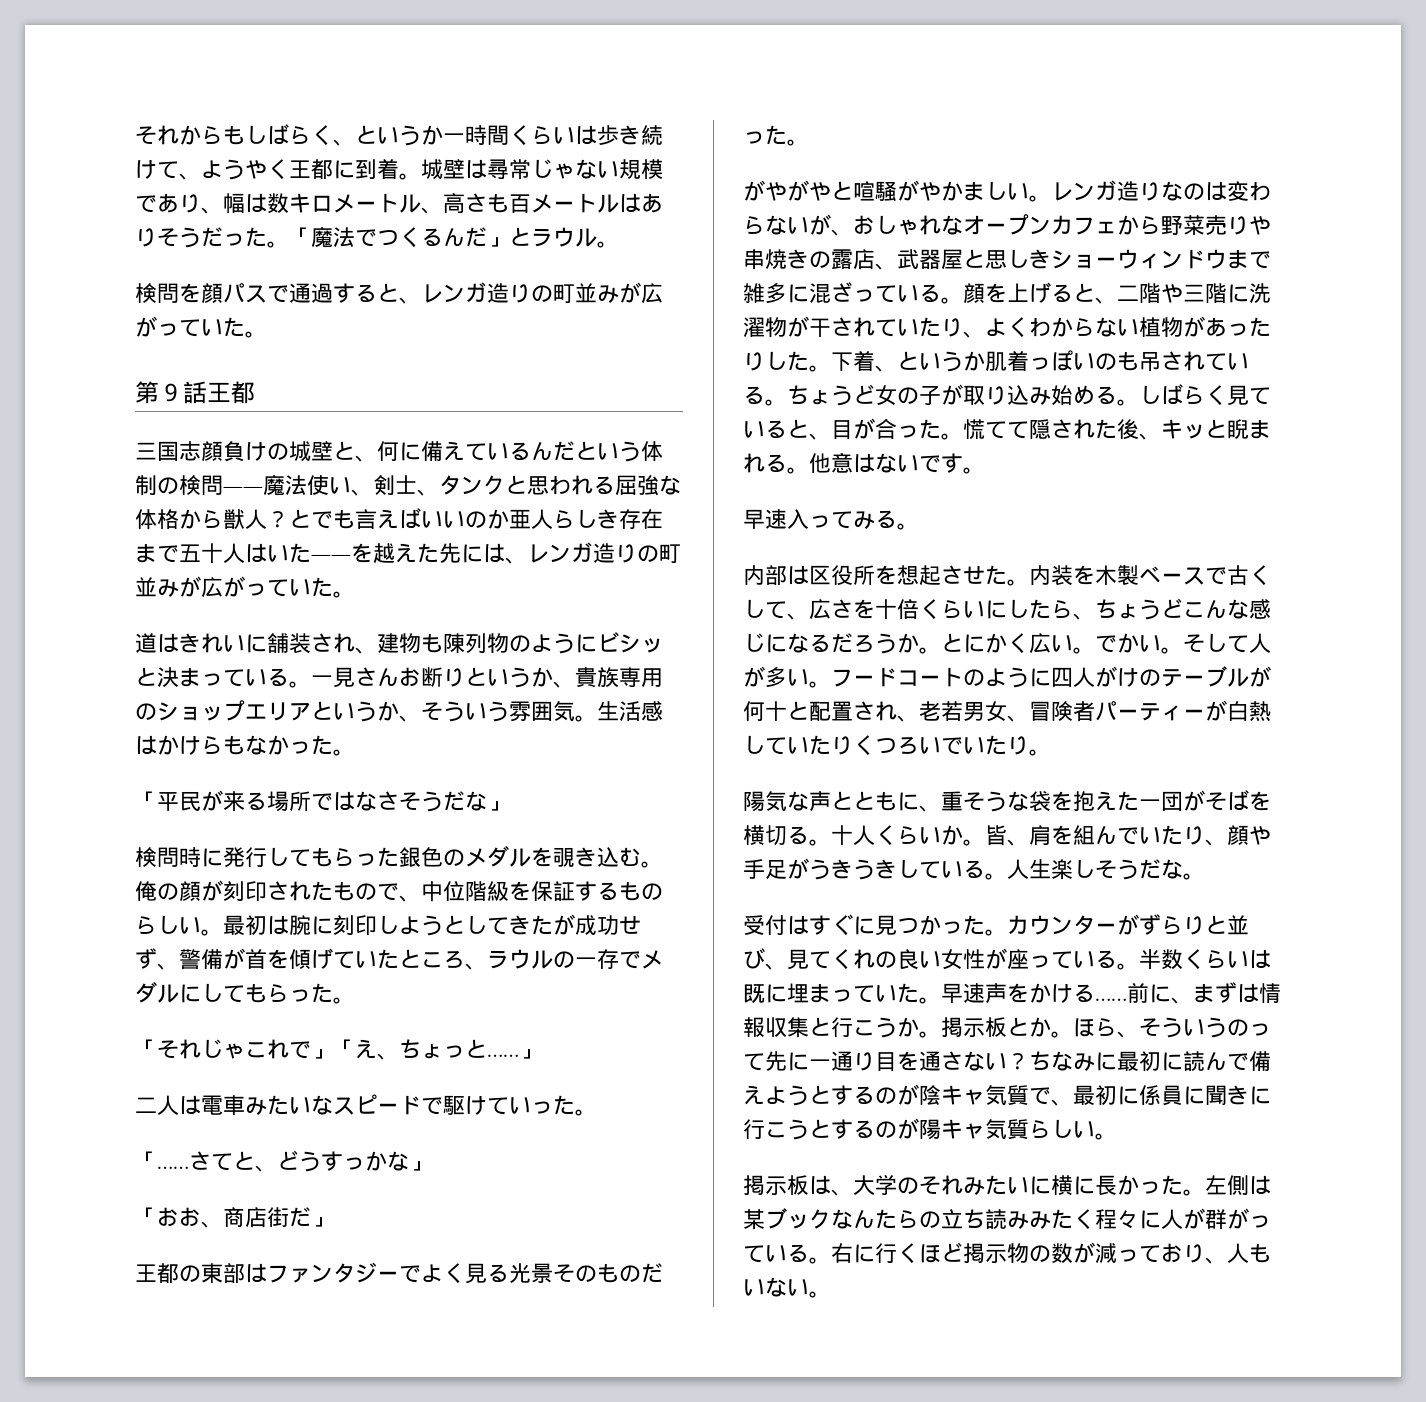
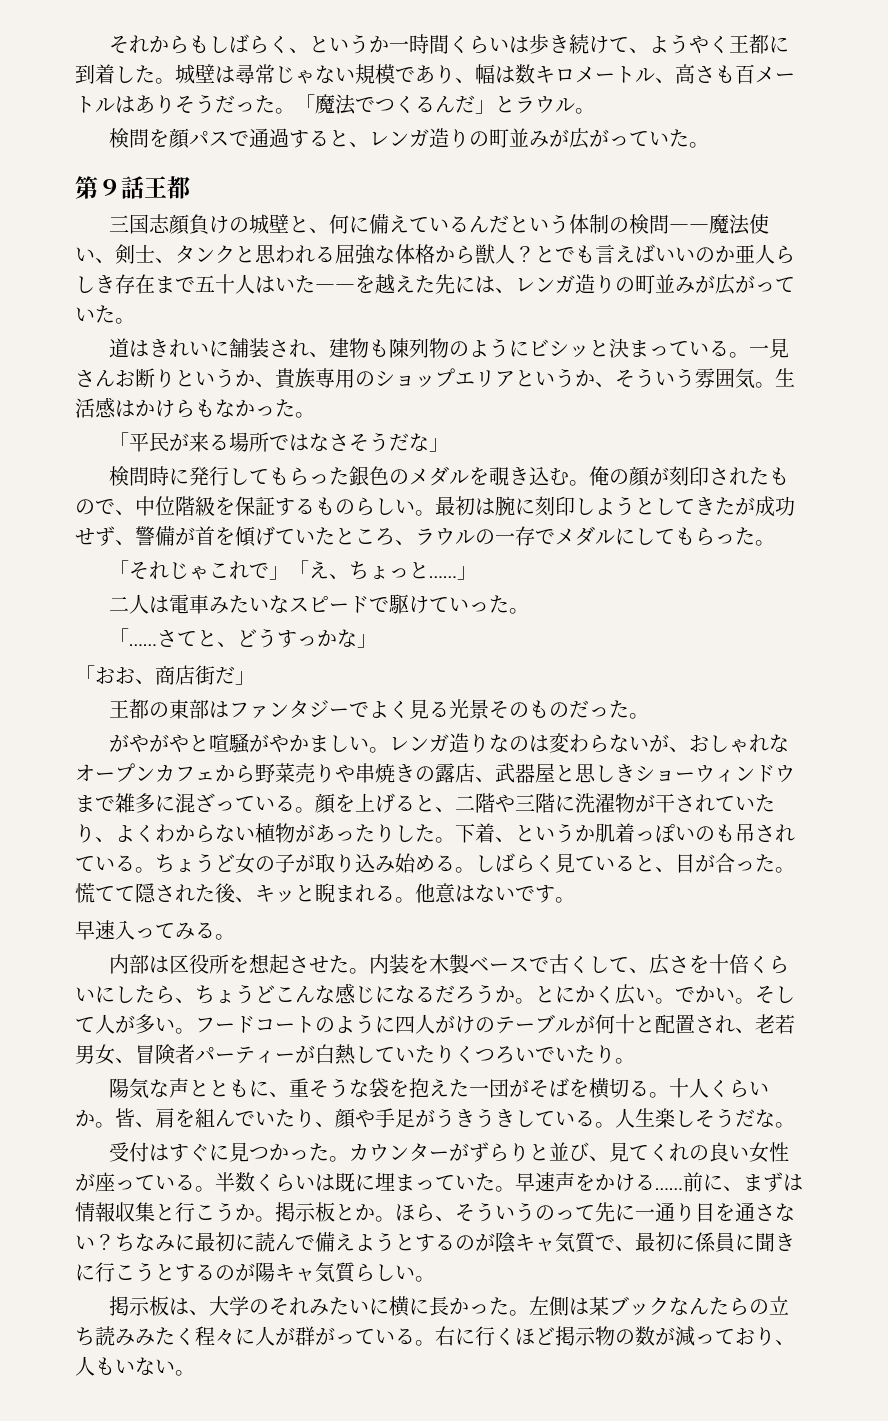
- それからもしばらく、というか一時間くらいは歩き続けて、ようやく王都に到着。
+ それからもしばらく、というか一時間くらいは歩き続けて、ようやく王都に到着した。

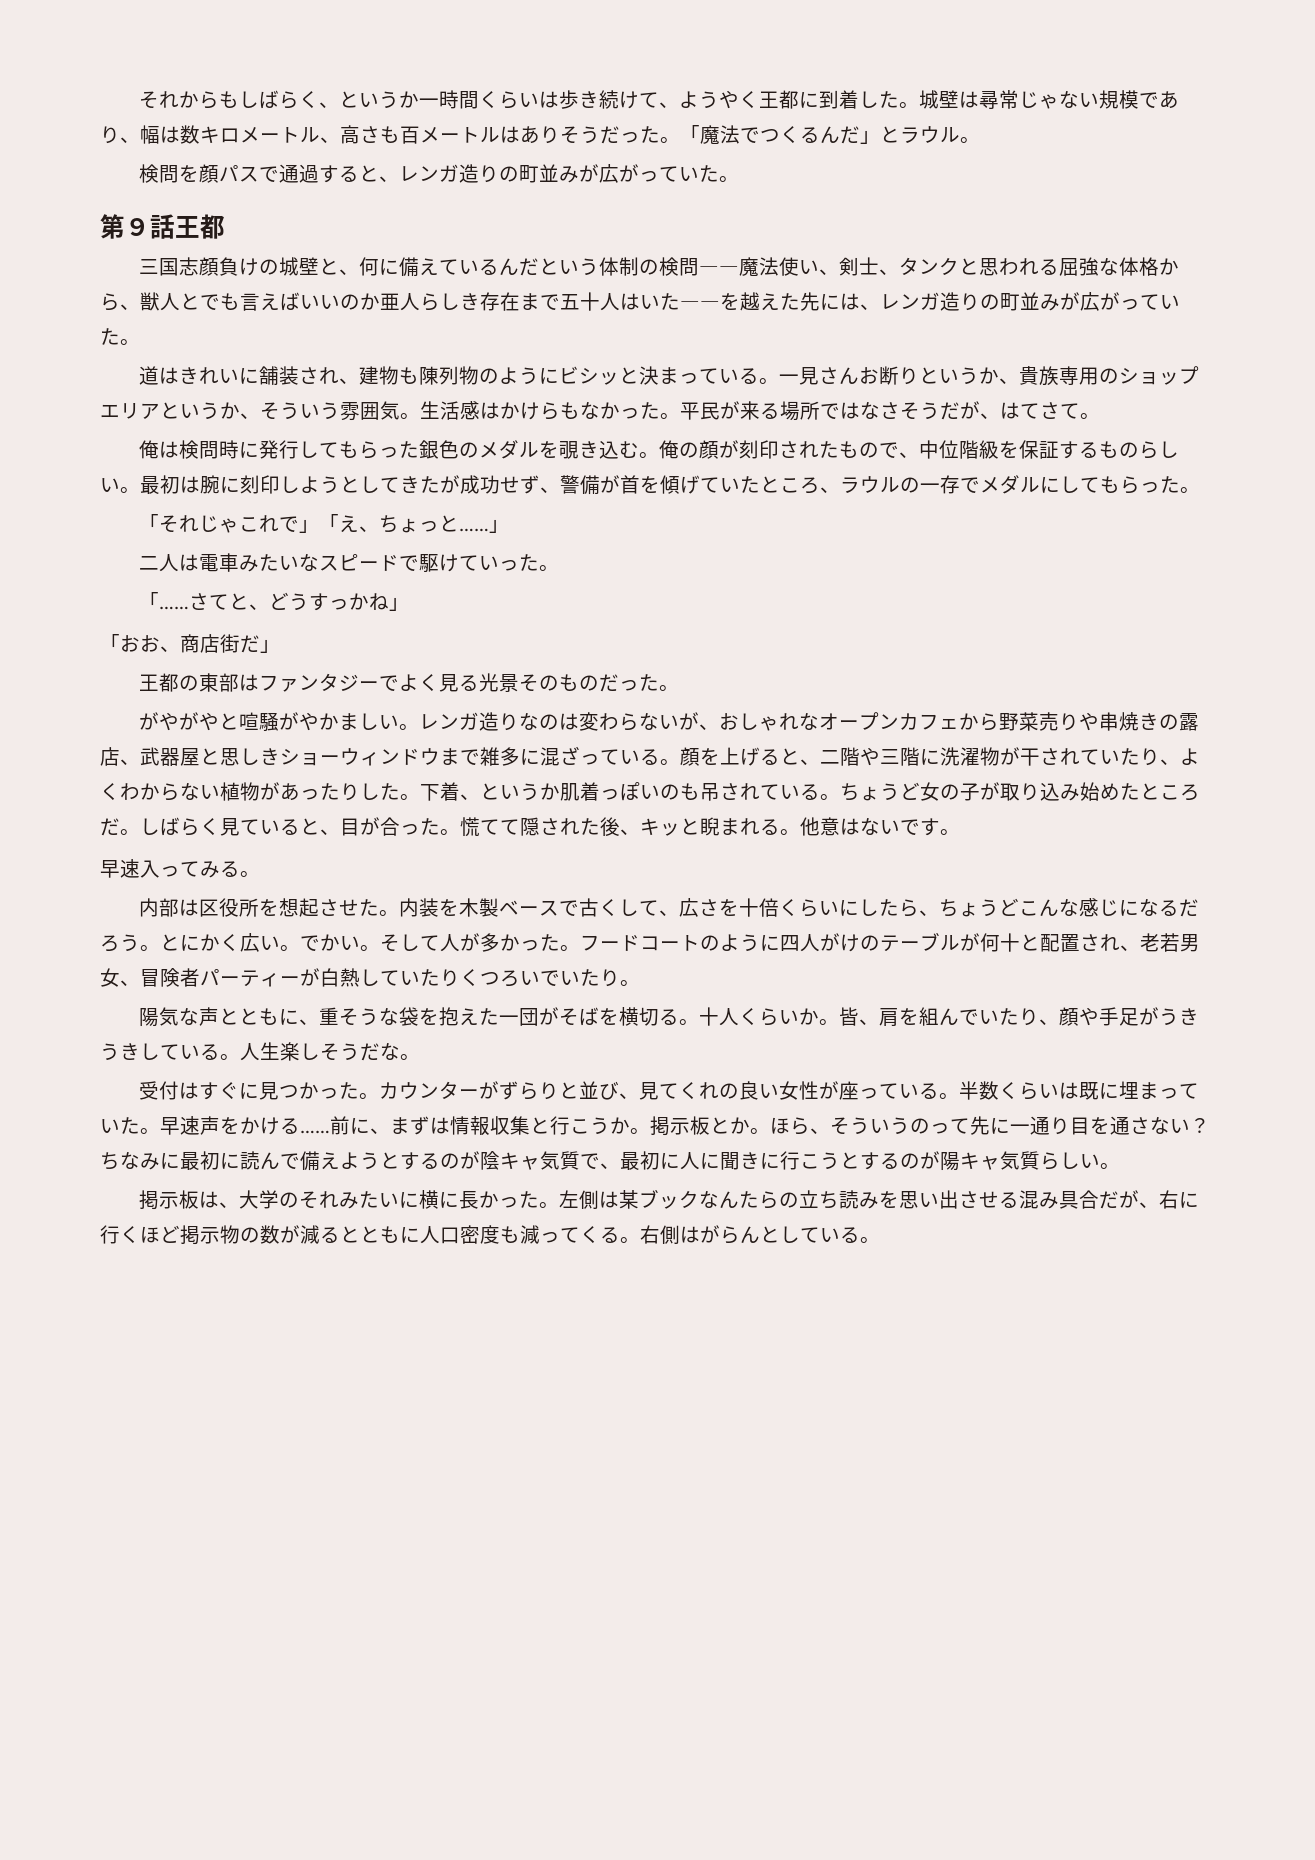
- 三国志顔負けの城壁と、何に備えているんだという体制の検問――魔法使い、剣士、タンクと思われる屈強な体格から獣人？とでも言えばいいのか亜人らしき存在まで五十人はいた――を越えた先には、レンガ造りの町並みが広がっていた。
+ 三国志顔負けの城壁と、何に備えているんだという体制の検問――魔法使い、剣士、タンクと思われる屈強な体格から、獣人とでも言えばいいのか亜人らしき存在まで五十人はいた――を越えた先には、レンガ造りの町並みが広がっていた。
- 生活感はかけらもなかった。
- 「平民が来る場所ではなさそうだな」
- 検問時に発行してもらった銀色のメダルを覗き込む。
+ 生活感はかけらもなかった。平民が来る場所ではなさそうだが、はてさて。
+ 俺は検問時に発行してもらった銀色のメダルを覗き込む。
- さてと、どうすっかな」
+ さてと、どうすっかね」
- ちょうど女の子が取り込み始める。
+ ちょうど女の子が取り込み始めたところだ。
- 内装を木製ベースで古くして、広さを十倍くらいにしたら、ちょうどこんな感じになるだろうか。
+ 内装を木製ベースで古くして、広さを十倍くらいにしたら、ちょうどこんな感じになるだろう。
- そして人が多い。
+ そして人が多かった。
- ちなみに最初に読んで備えようとするのが陰キャ気質で、最初に係員に聞きに行こうとするのが陽キャ気質らしい。
+ ちなみに最初に読んで備えようとするのが陰キャ気質で、最初に人に聞きに行こうとするのが陽キャ気質らしい。
- 左側は某ブックなんたらの立ち読みみたく程々に人が群がっている。右に行くほど掲示物の数が減っており、人もいない。
+ 左側は某ブックなんたらの立ち読みを思い出させる混み具合だが、右に行くほど掲示物の数が減るとともに人口密度も減ってくる。右側はがらんとしている。

